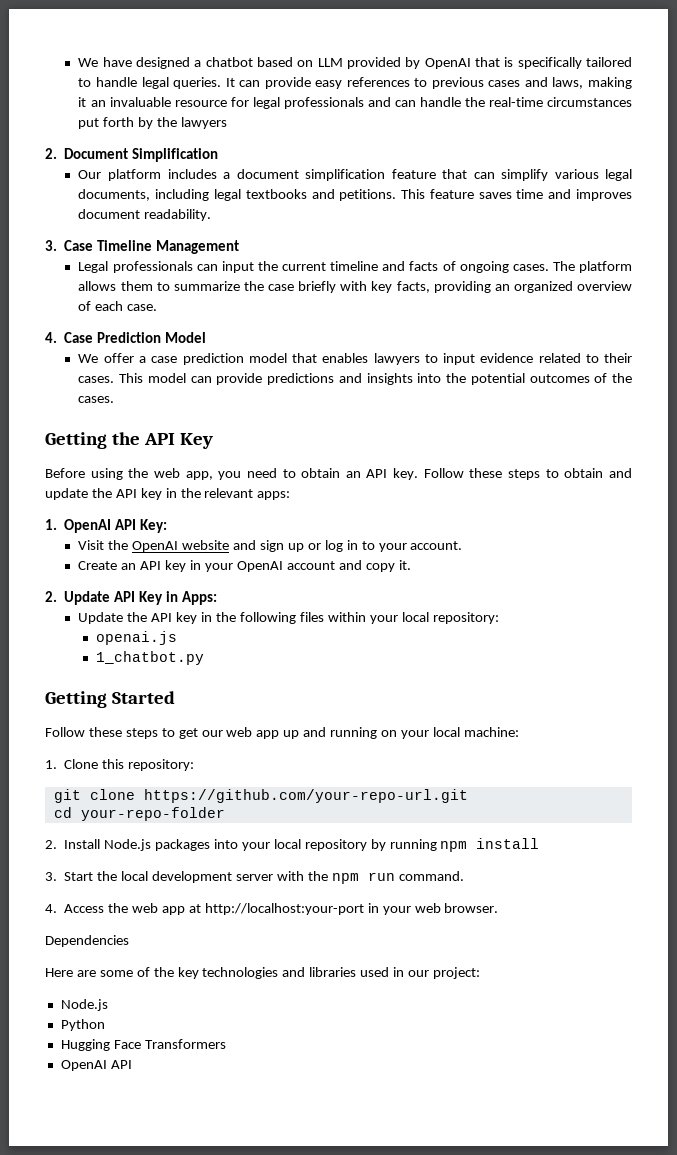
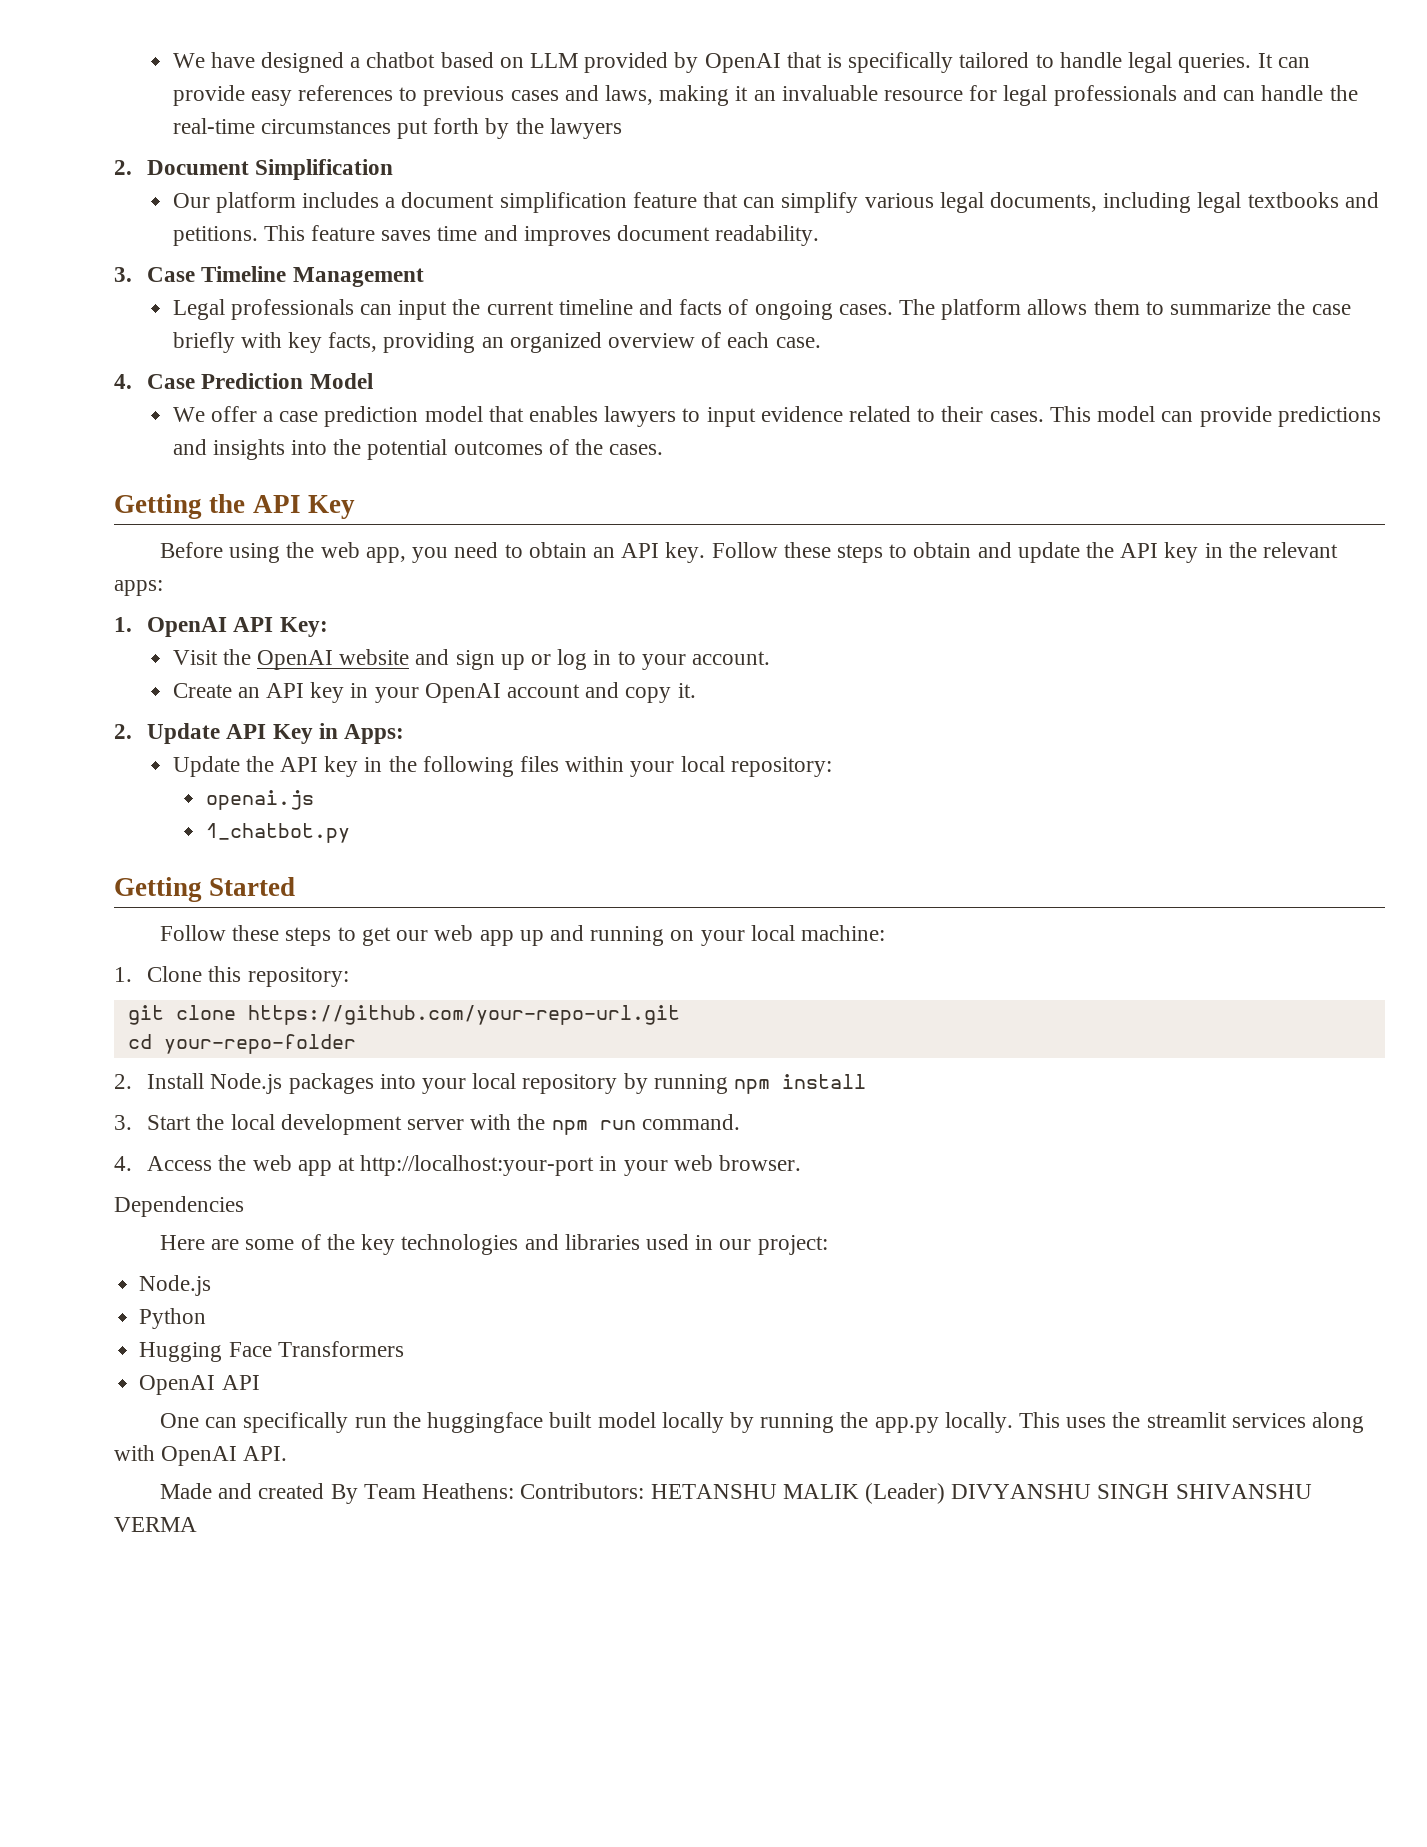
+ One can specifically run the huggingface built model locally by running the app.py locally. This uses the streamlit services along with OpenAI API.
+ Made and created By Team Heathens: Contributors: HETANSHU MALIK (Leader) DIVYANSHU SINGH SHIVANSHU VERMA

